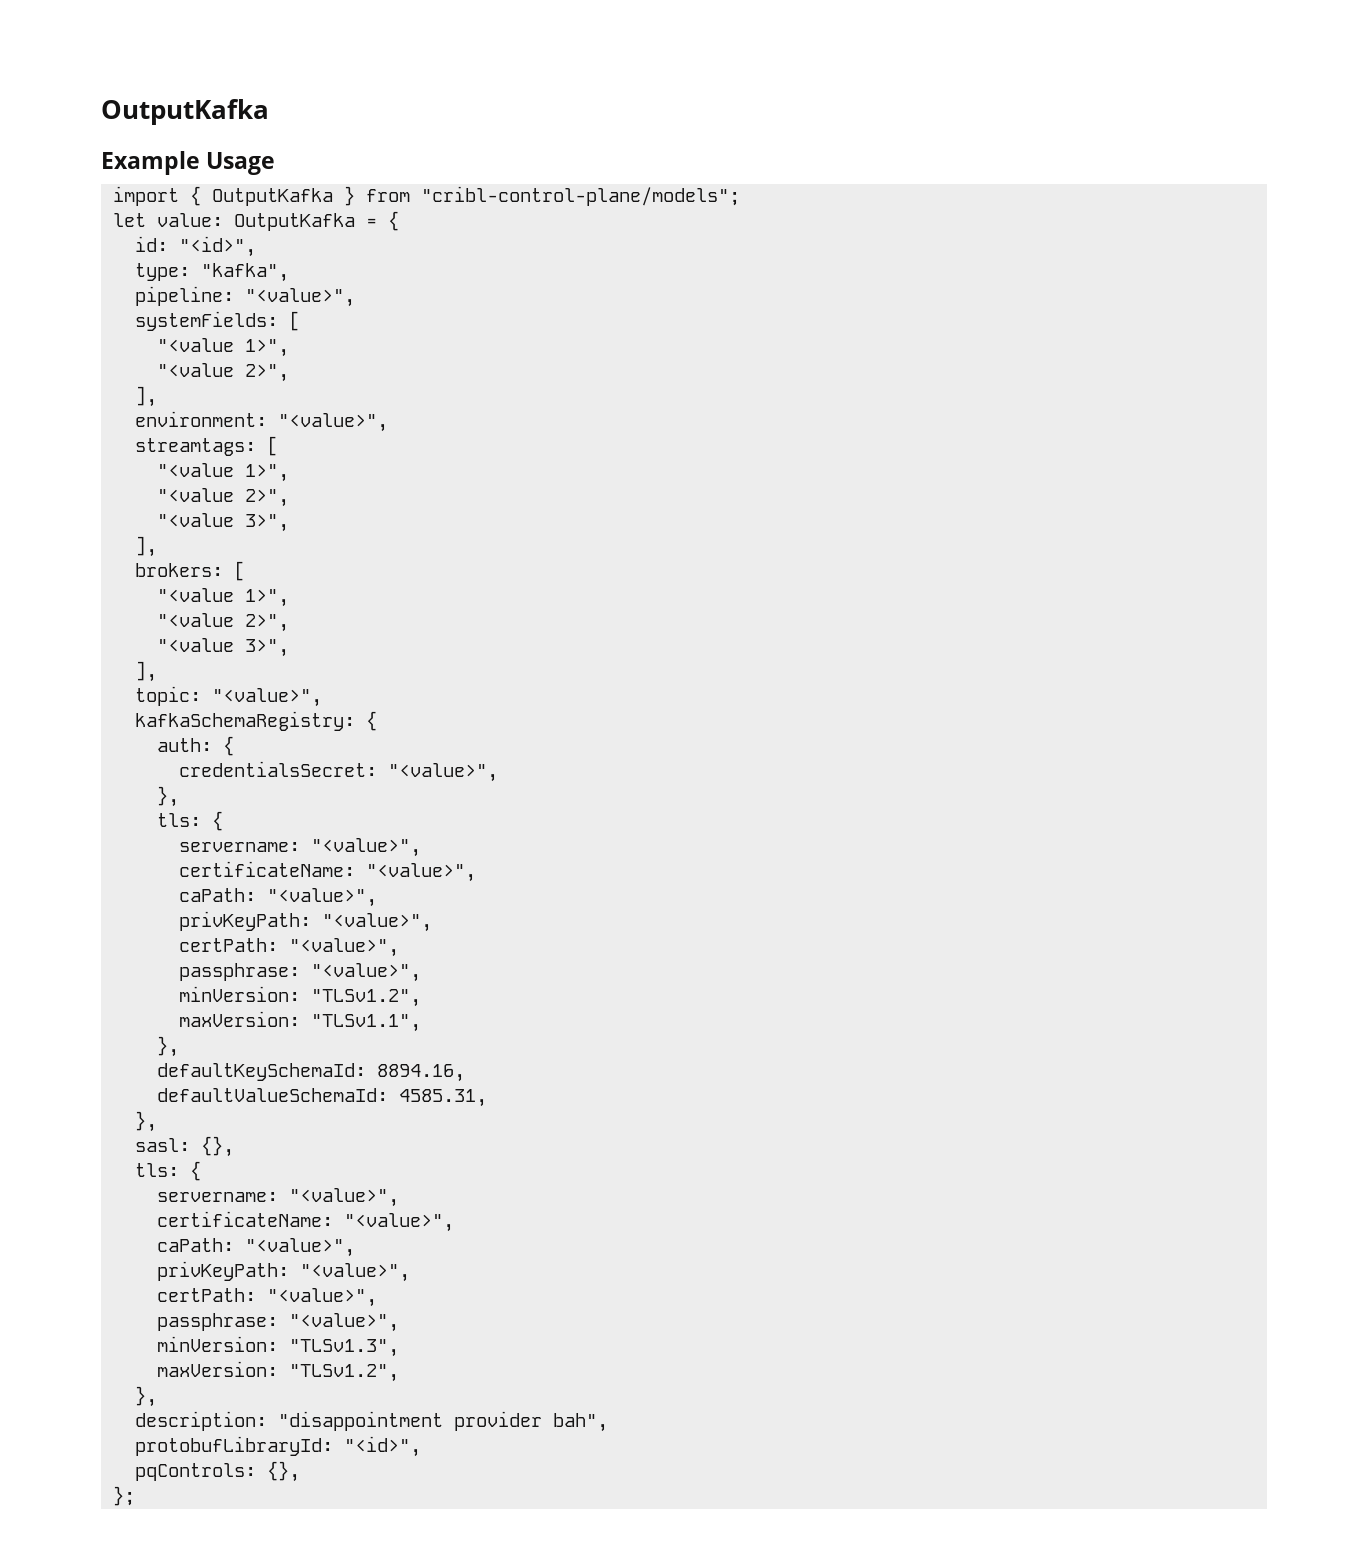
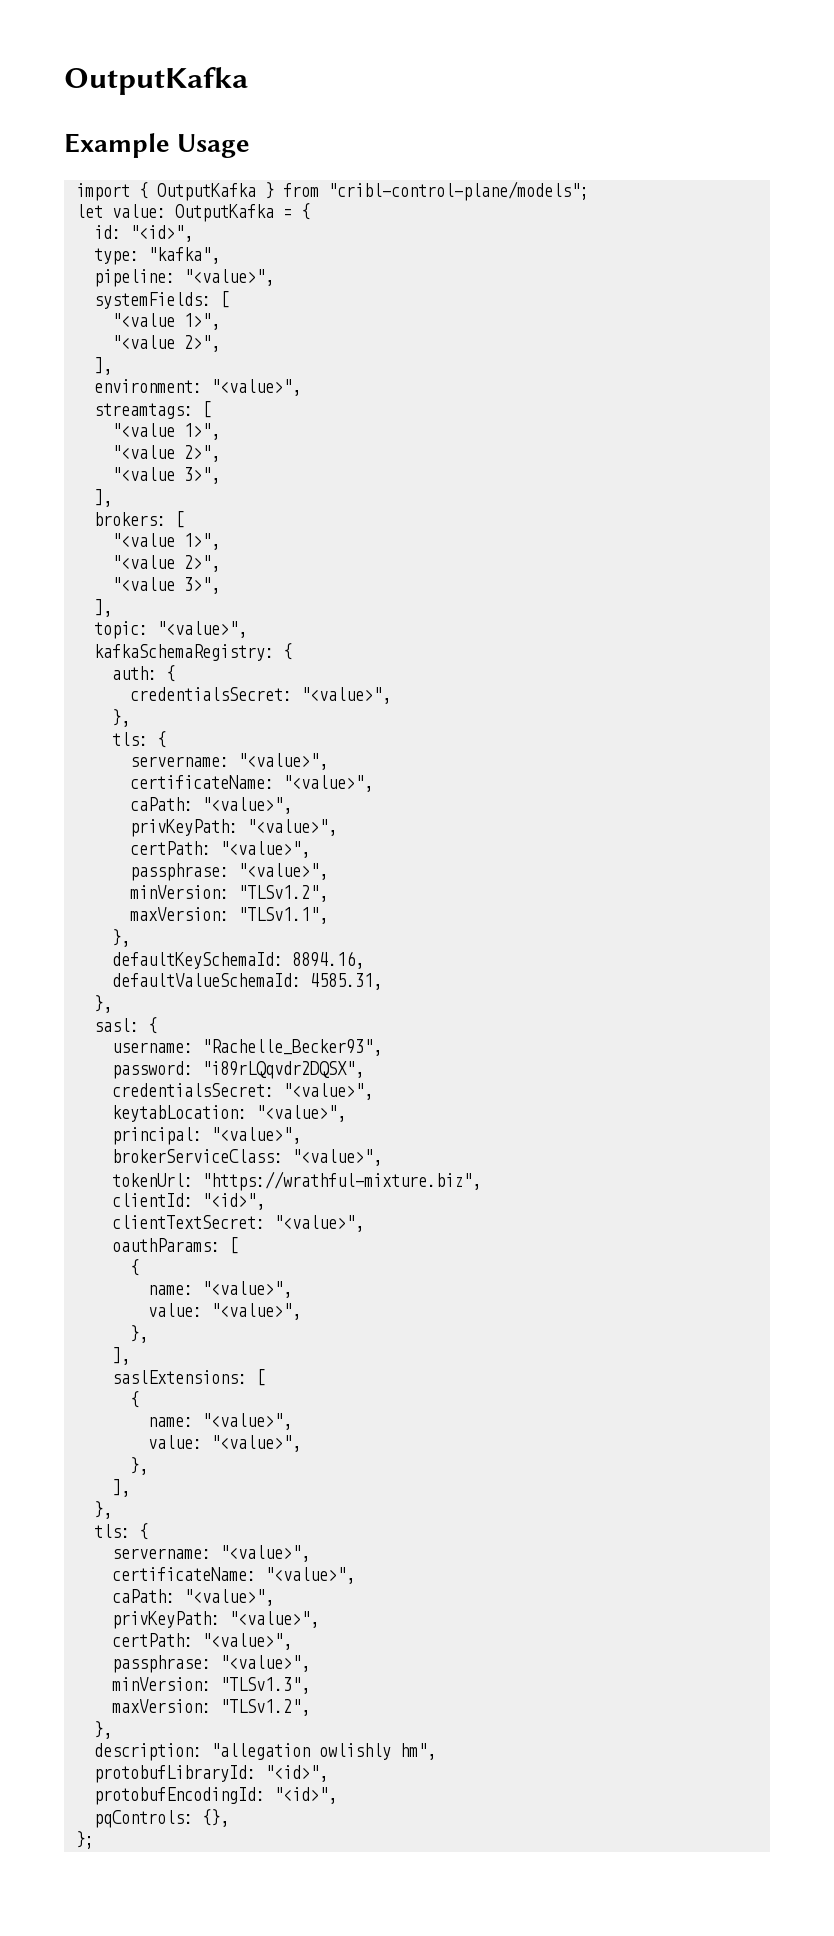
- sasl: {},
+ sasl: {
+ username: "Rachelle_Becker93",
+ password: "i89rLQqvdr2DQSX",
+ credentialsSecret: "<value>",
+ keytabLocation: "<value>",
+ principal: "<value>",
+ brokerServiceClass: "<value>",
+ tokenUrl: "https://wrathful-mixture.biz",
+ clientId: "<id>",
+ clientTextSecret: "<value>",
+ oauthParams: [
+ {
+ name: "<value>",
+ value: "<value>",
+ },
+ ],
+ saslExtensions: [
+ {
+ name: "<value>",
+ value: "<value>",
+ },
+ ],
+ },
- description: "disappointment provider bah",
+ description: "allegation owlishly hm",
+ protobufEncodingId: "<id>",

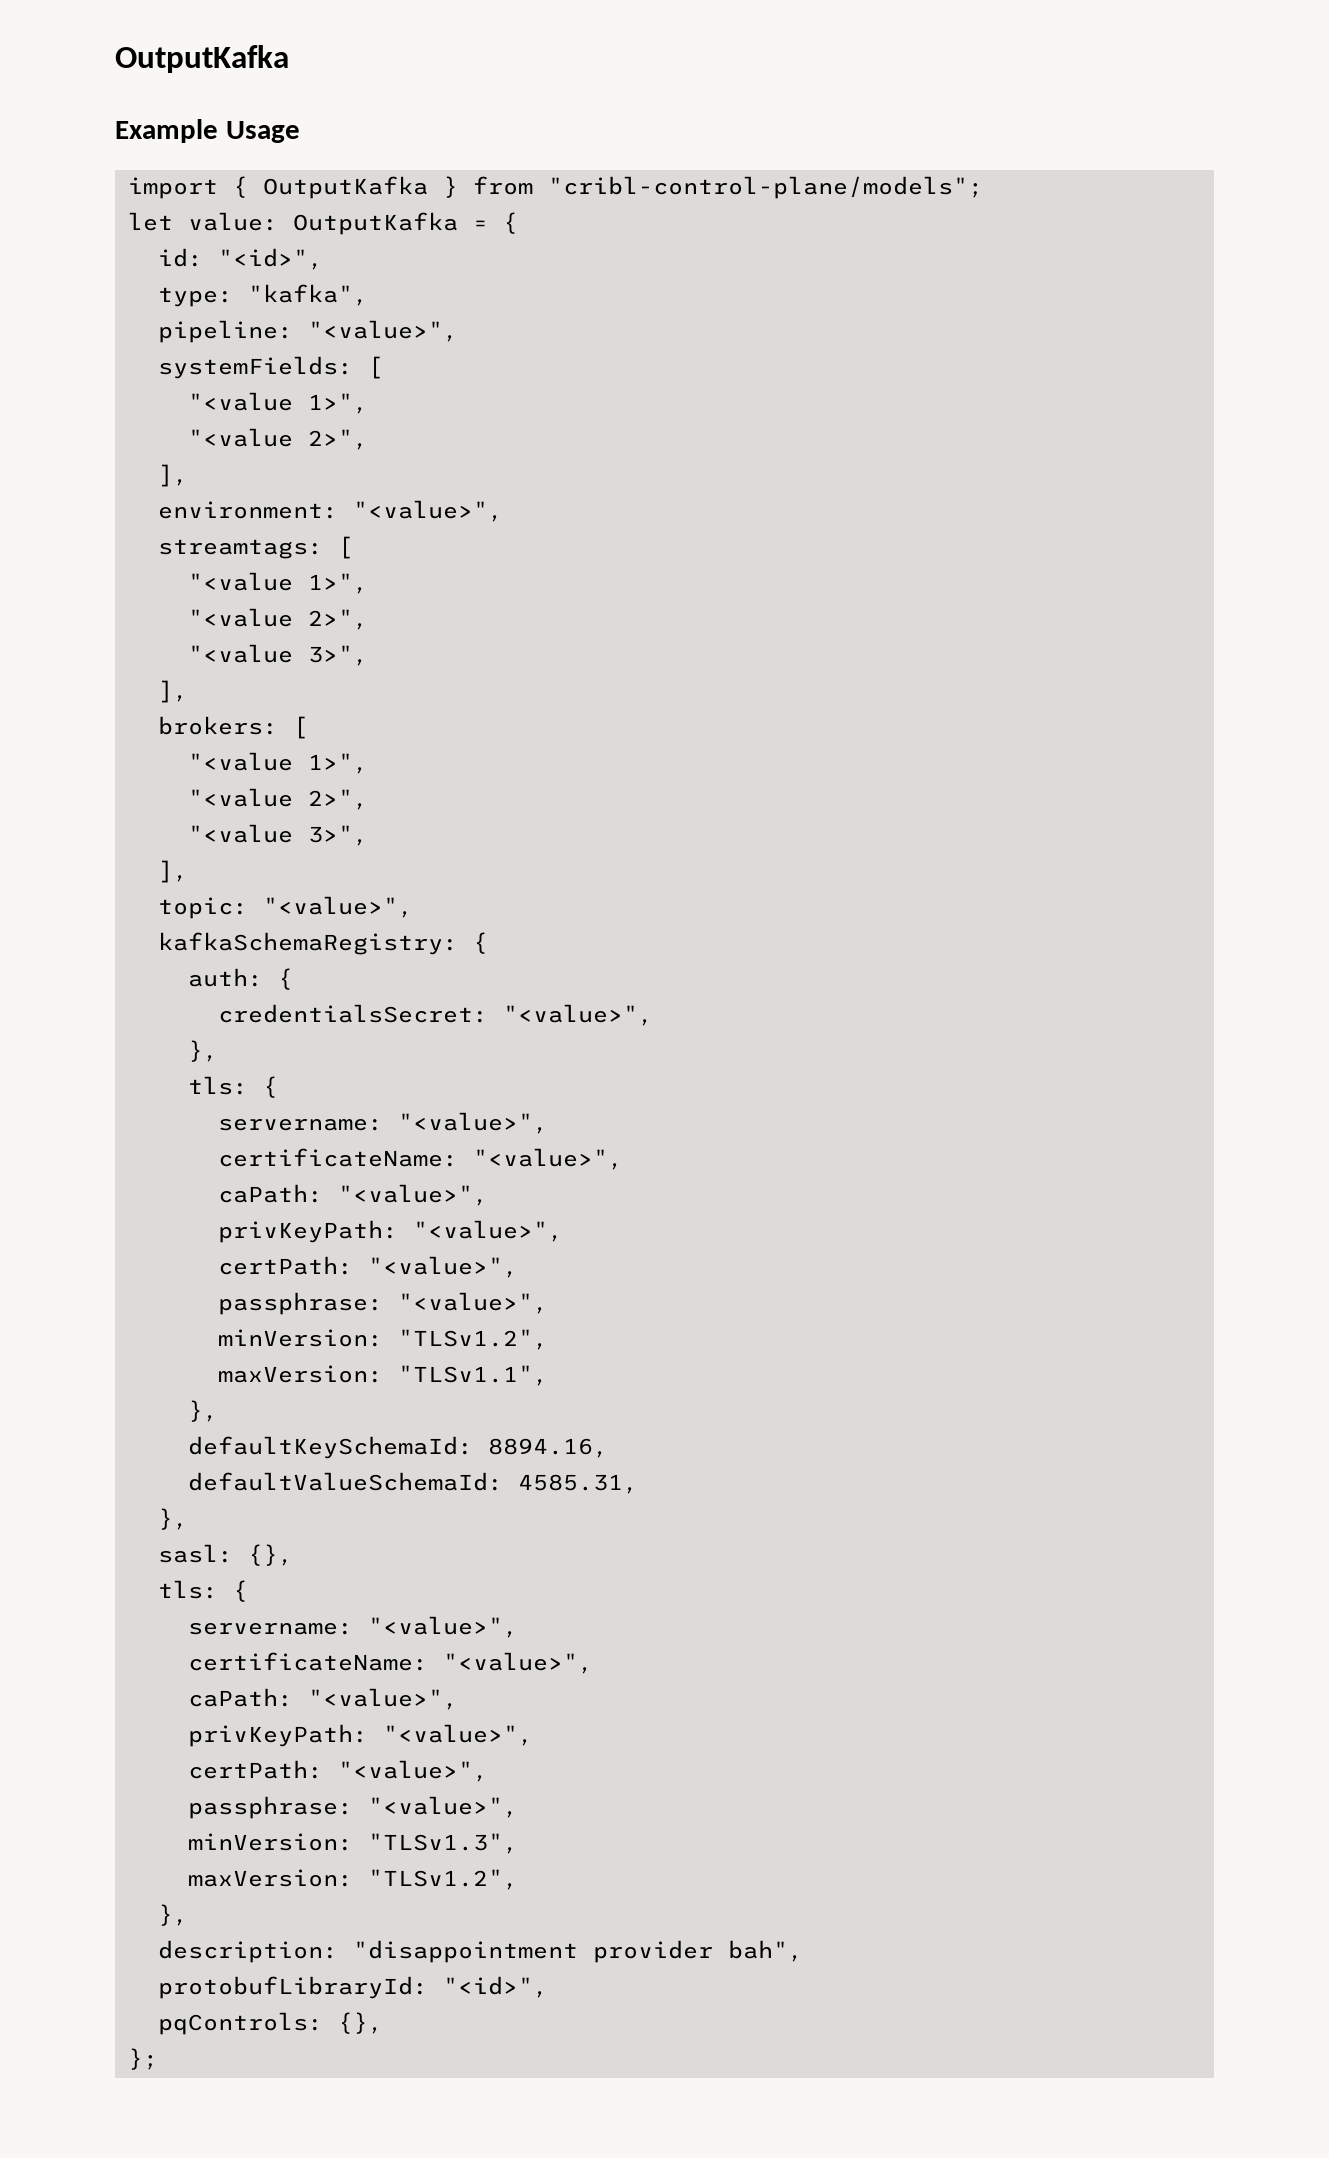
- sasl: {
- username: "Rachelle_Becker93",
- password: "i89rLQqvdr2DQSX",
- credentialsSecret: "<value>",
- keytabLocation: "<value>",
- principal: "<value>",
- brokerServiceClass: "<value>",
- tokenUrl: "https://wrathful-mixture.biz",
- clientId: "<id>",
- clientTextSecret: "<value>",
- oauthParams: [
- {
- name: "<value>",
- value: "<value>",
- },
- ],
- saslExtensions: [
- {
- name: "<value>",
- value: "<value>",
- },
- ],
- },
+ sasl: {},
- description: "allegation owlishly hm",
+ description: "disappointment provider bah",
- protobufEncodingId: "<id>",

